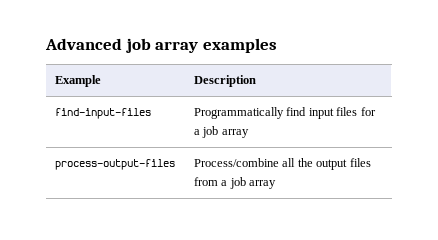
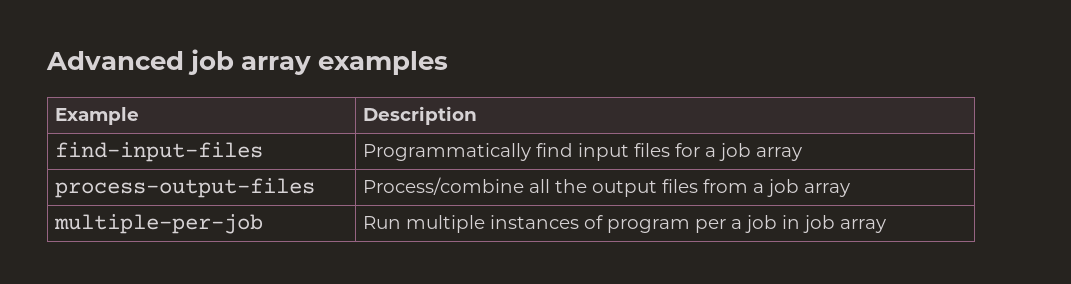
+ multiple-per-job | Run multiple instances of program per a job in job array

